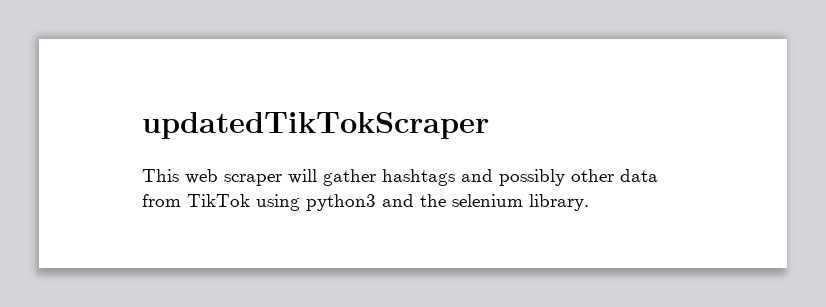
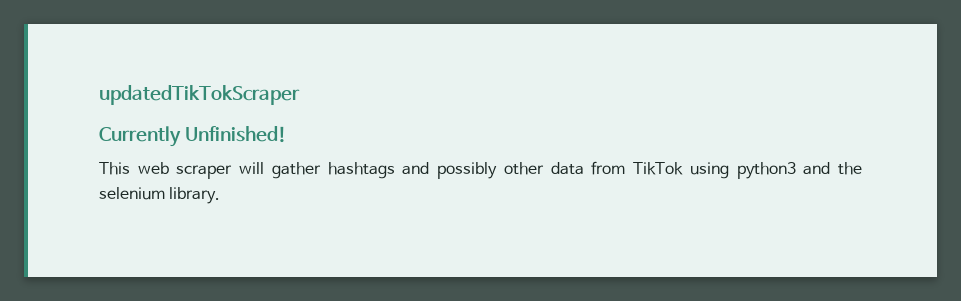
+ Currently Unfinished!

